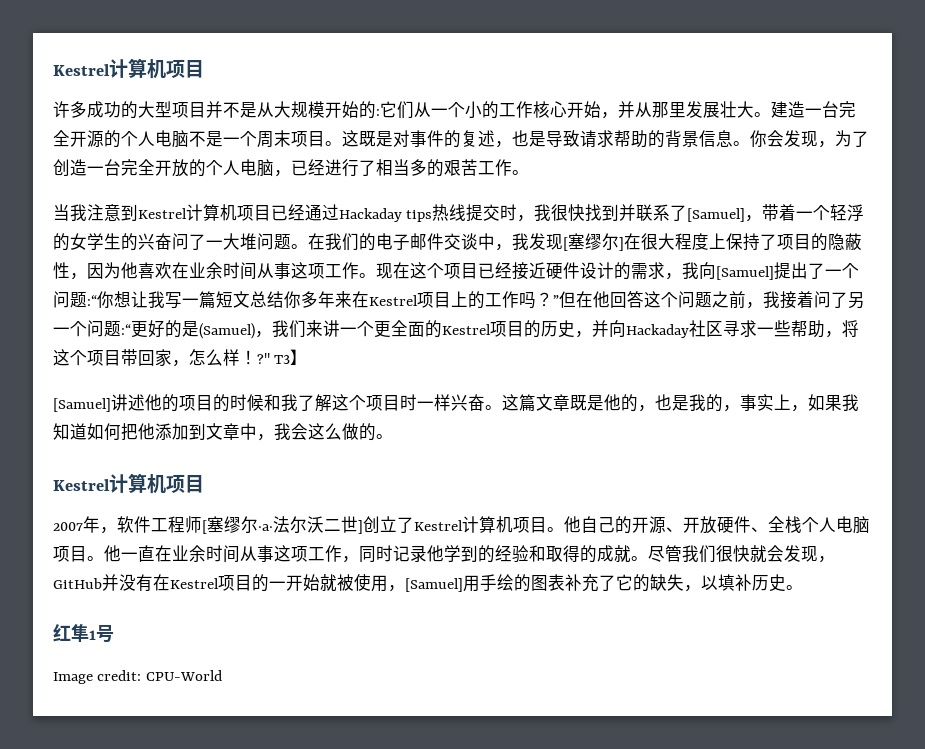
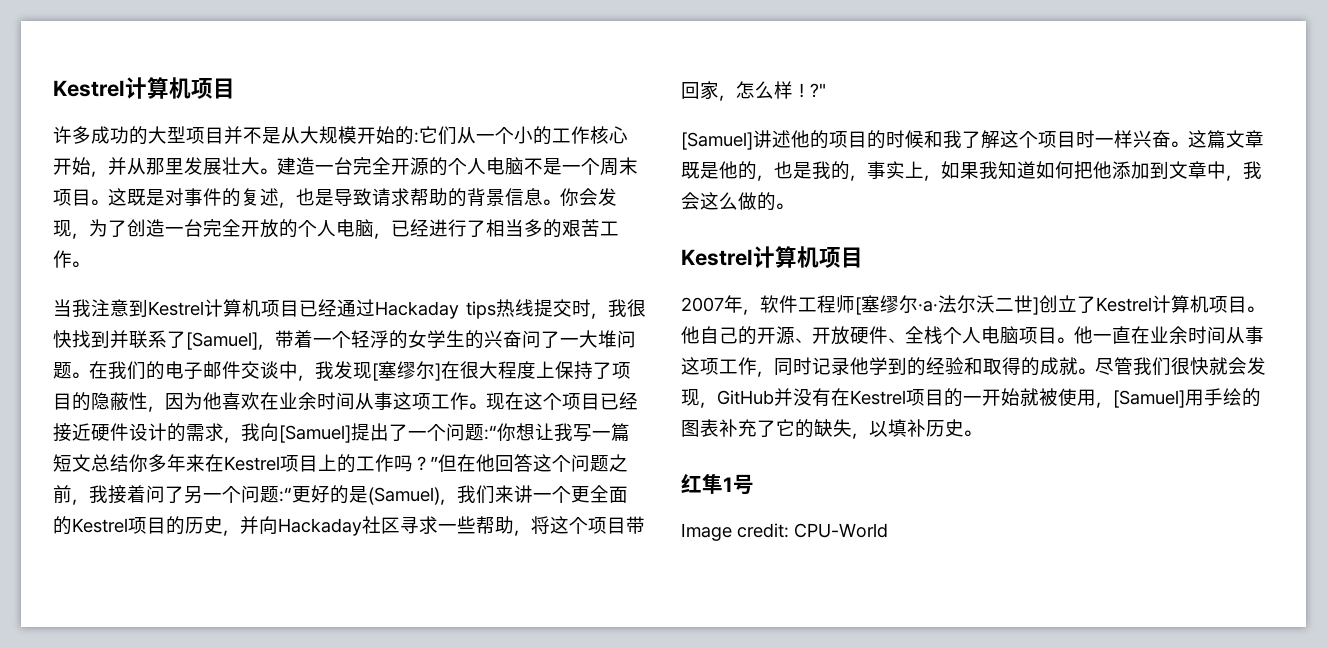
- T3】

